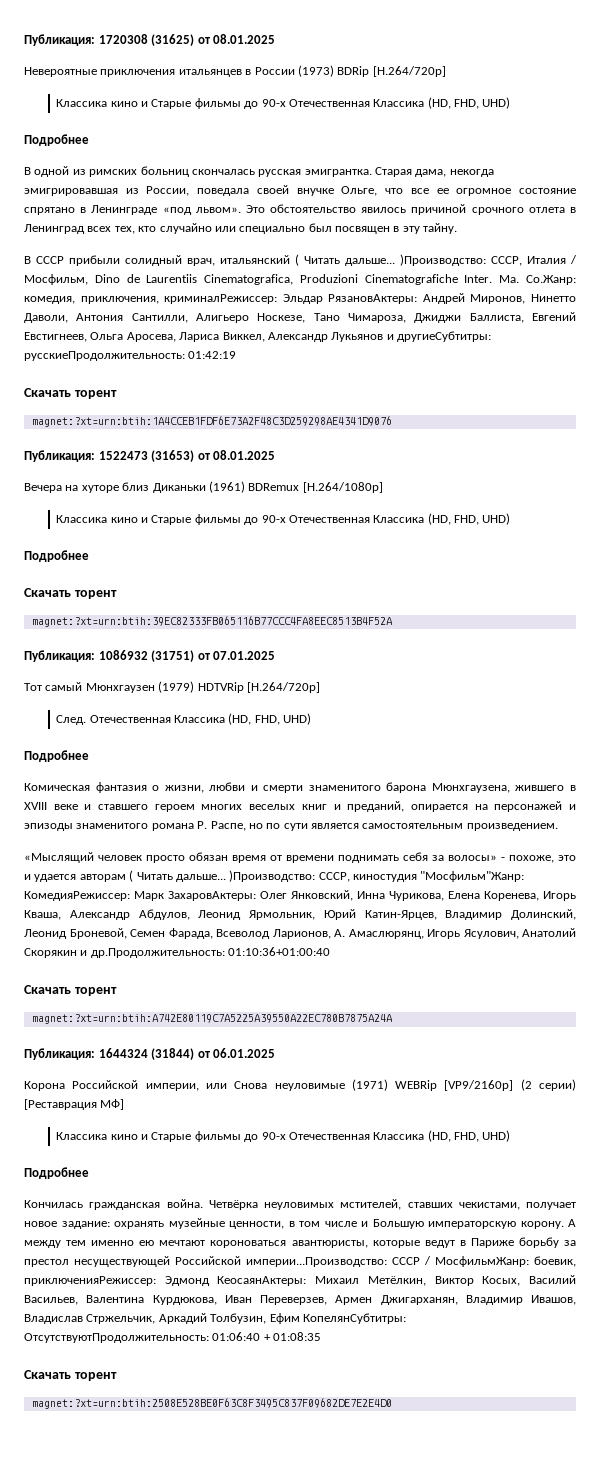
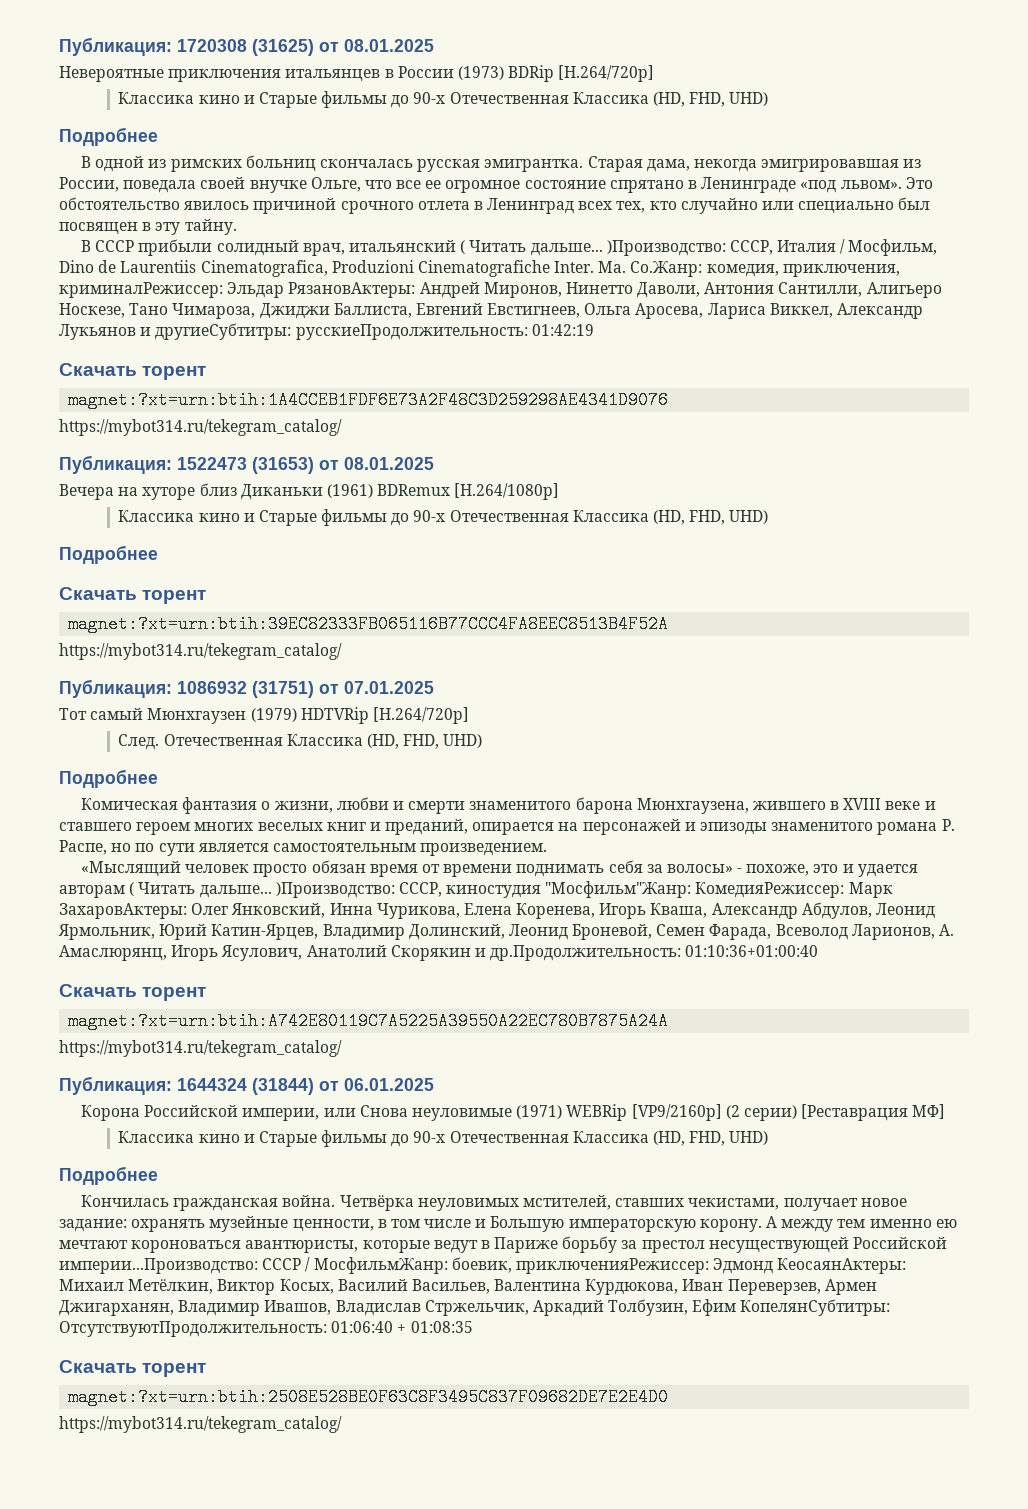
  magnet:?xt=urn:btih:1A4CCEB1FDF6E73A2F48C3D259298AE4341D9076
+ https://mybot314.ru/tekegram_catalog/
  magnet:?xt=urn:btih:39EC82333FB065116B77CCC4FA8EEC8513B4F52A
+ https://mybot314.ru/tekegram_catalog/
  magnet:?xt=urn:btih:A742E80119C7A5225A39550A22EC780B7875A24A
+ https://mybot314.ru/tekegram_catalog/
  magnet:?xt=urn:btih:2508E528BE0F63C8F3495C837F09682DE7E2E4D0
+ https://mybot314.ru/tekegram_catalog/

